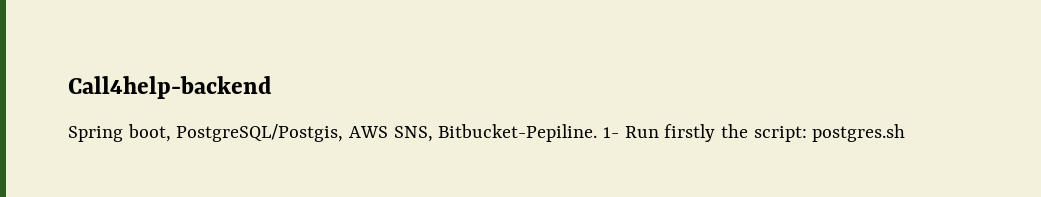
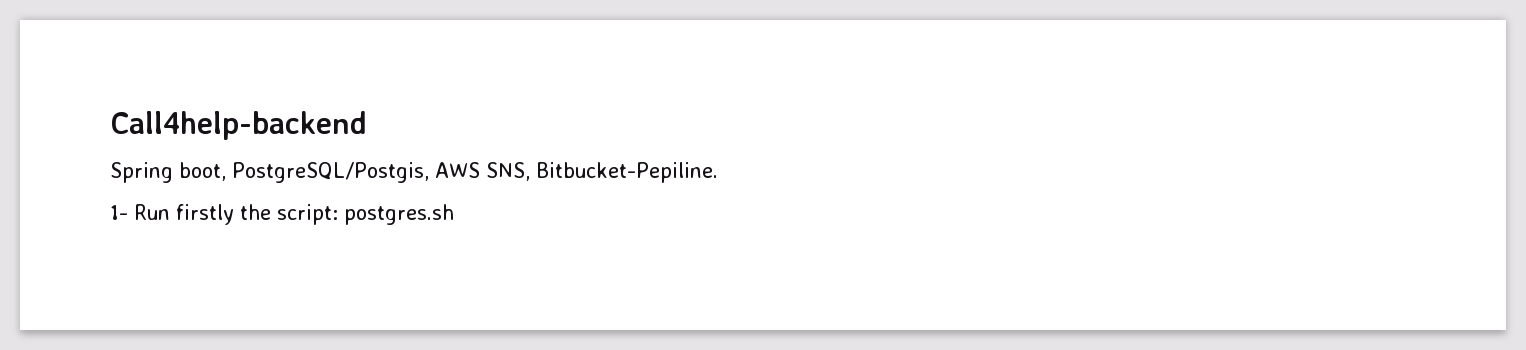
- Spring boot, PostgreSQL/Postgis, AWS SNS, Bitbucket-Pepiline. 1- Run firstly the script: postgres.sh
+ Spring boot, PostgreSQL/Postgis, AWS SNS, Bitbucket-Pepiline.
+ 1- Run firstly the script: postgres.sh

